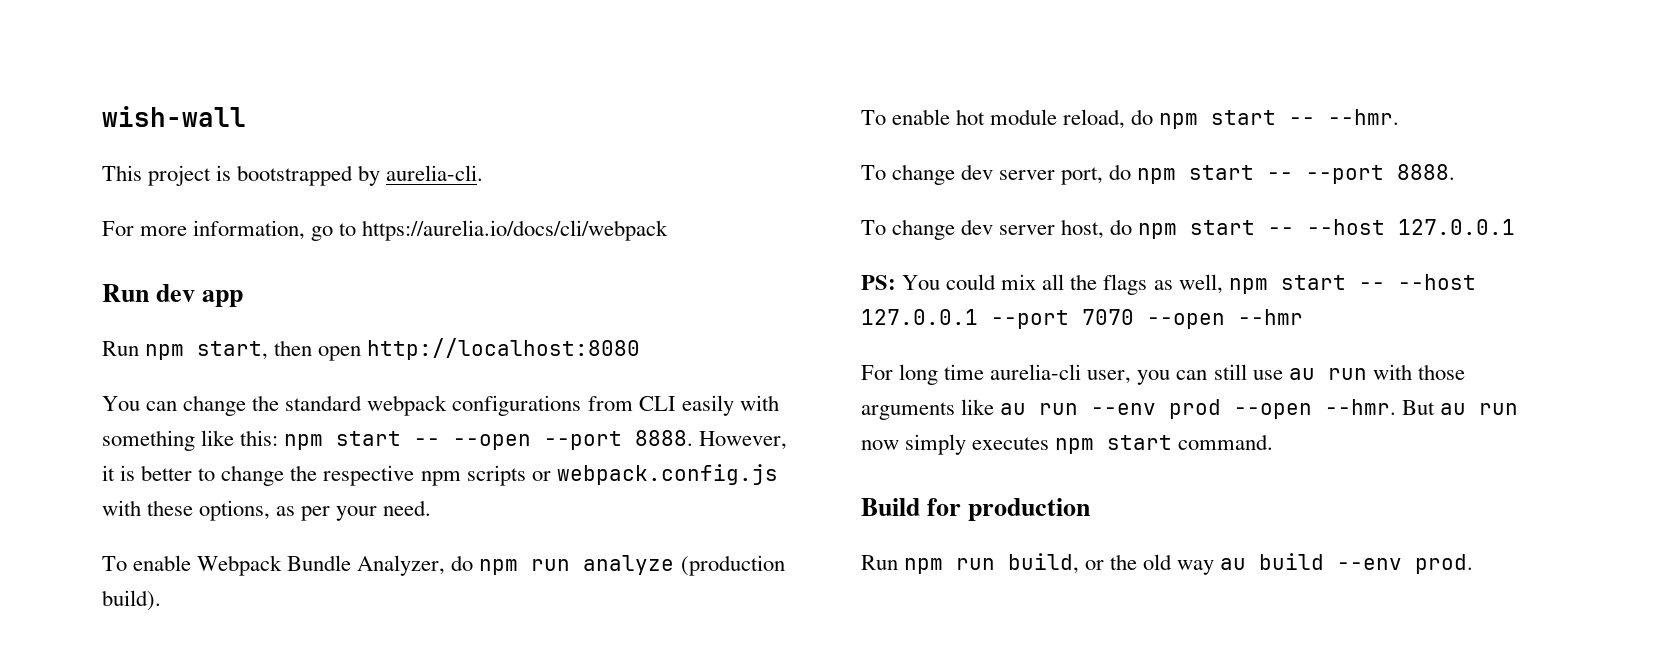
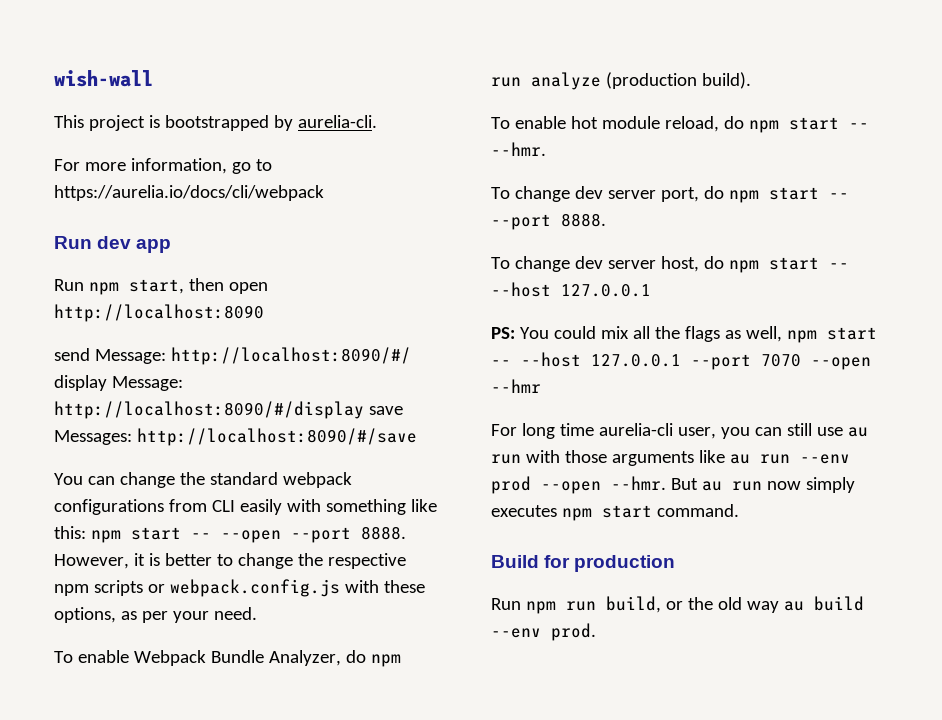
- Run npm start, then open http://localhost:8080
+ Run npm start, then open http://localhost:8090
+ send Message: http://localhost:8090/#/ display Message: http://localhost:8090/#/display save Messages: http://localhost:8090/#/save

